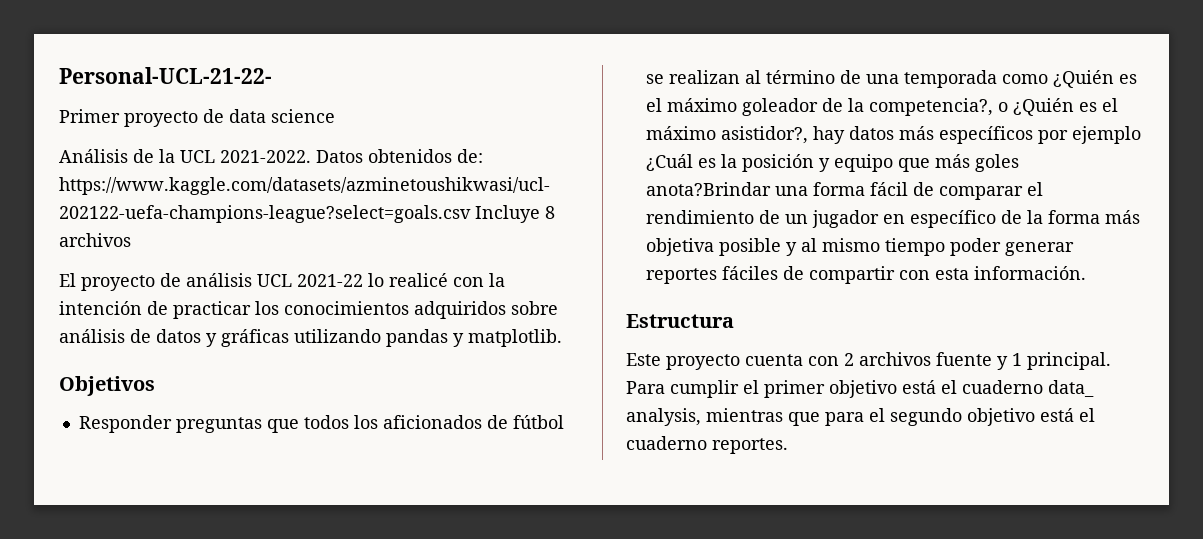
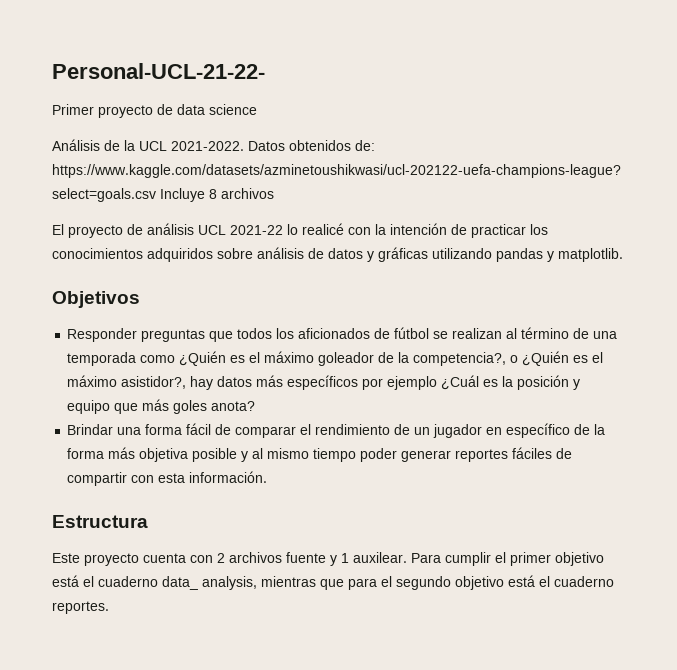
- Responder preguntas que todos los aficionados de fútbol se realizan al término de una temporada como ¿Quién es el máximo goleador de la competencia?, o ¿Quién es el máximo asistidor?, hay datos más específicos por ejemplo ¿Cuál es la posición y equipo que más goles anota?Brindar una forma fácil de comparar el rendimiento de un jugador en específico de la forma más objetiva posible y al mismo tiempo poder generar reportes fáciles de compartir con esta información.
+ Responder preguntas que todos los aficionados de fútbol se realizan al término de una temporada como ¿Quién es el máximo goleador de la competencia?, o ¿Quién es el máximo asistidor?, hay datos más específicos por ejemplo ¿Cuál es la posición y equipo que más goles anota?
+ Brindar una forma fácil de comparar el rendimiento de un jugador en específico de la forma más objetiva posible y al mismo tiempo poder generar reportes fáciles de compartir con esta información.
- Este proyecto cuenta con 2 archivos fuente y 1 principal.
+ Este proyecto cuenta con 2 archivos fuente y 1 auxilear.

